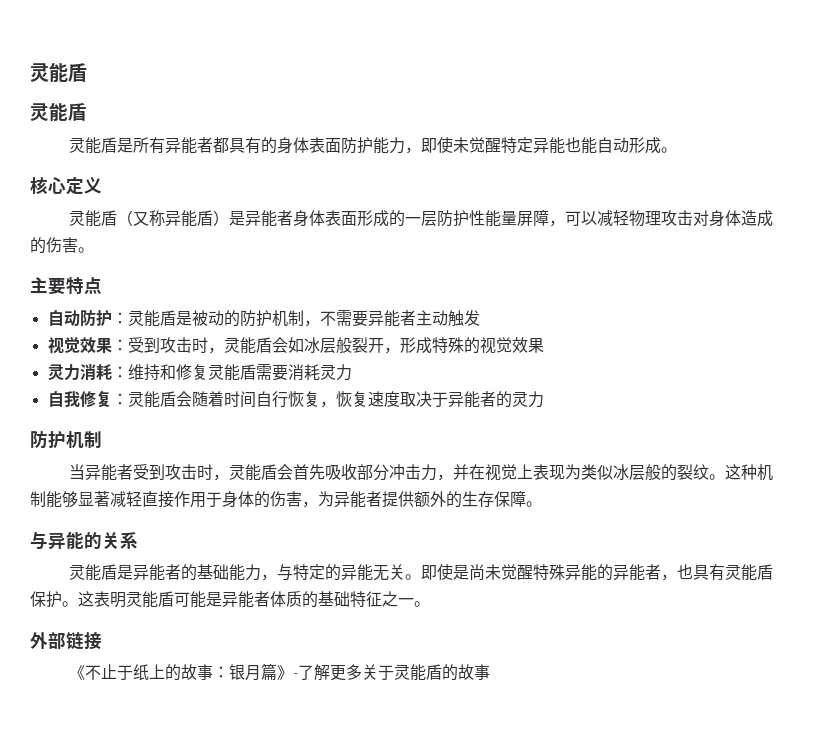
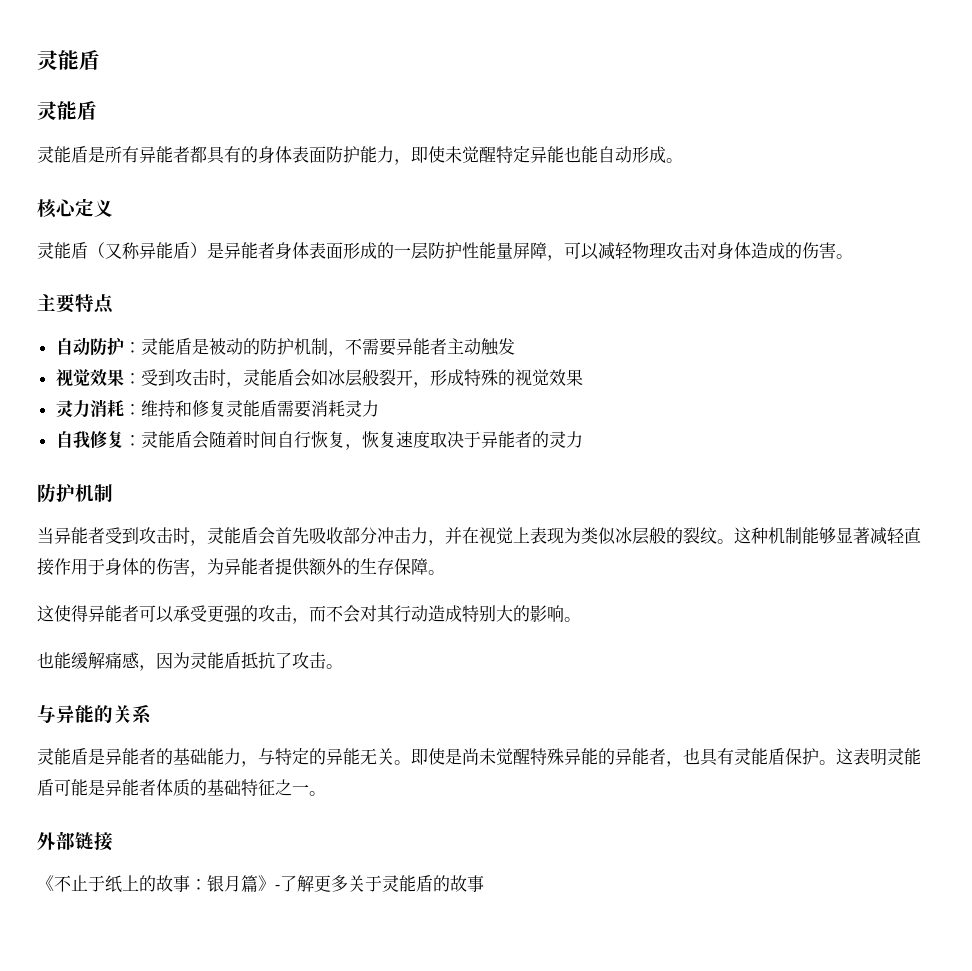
+ 这使得异能者可以承受更强的攻击，而不会对其行动造成特别大的影响。
+ 也能缓解痛感，因为灵能盾抵抗了攻击。

